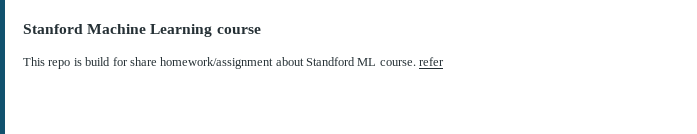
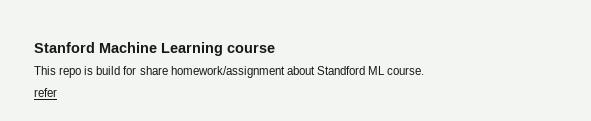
- This repo is build for share homework/assignment about Standford ML course. refer
+ This repo is build for share homework/assignment about Standford ML course.
+ refer

